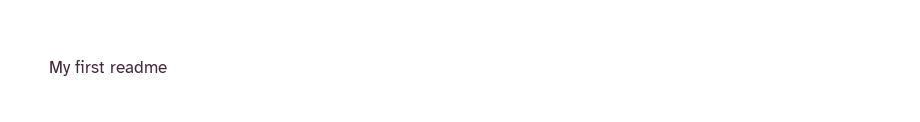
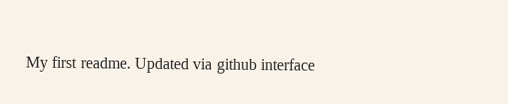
- My first readme
+ My first readme. Updated via github interface

